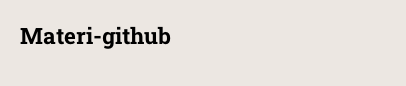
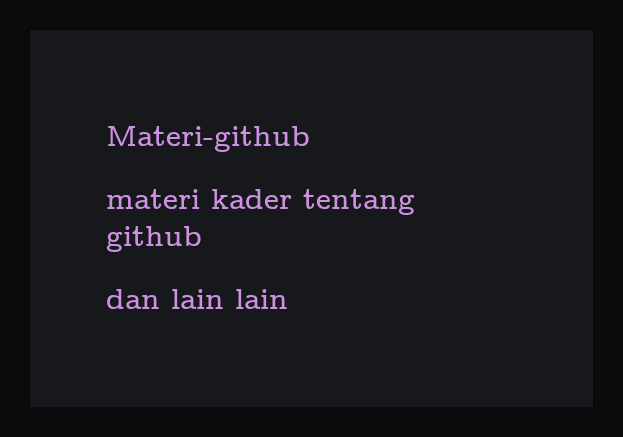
+ materi kader tentang github
+ dan lain lain

